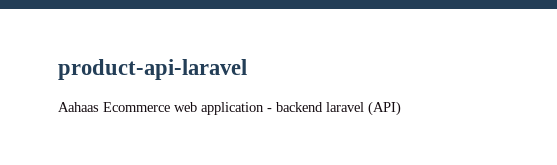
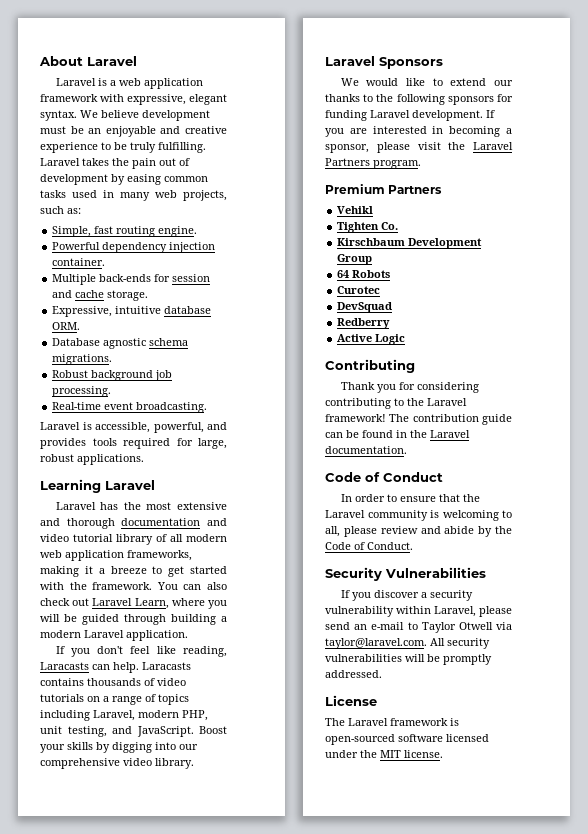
- product-api-laravel
- Aahaas Ecommerce web application - backend laravel (API)
+ About Laravel
+ Laravel is a web application framework with expressive, elegant syntax. We believe development must be an enjoyable and creative experience to be truly fulfilling. Laravel takes the pain out of development by easing common tasks used in many web projects, such as:
+ Simple, fast routing engine.
+ Powerful dependency injection container.
+ Multiple back-ends for session and cache storage.
+ Expressive, intuitive database ORM.
+ Database agnostic schema migrations.
+ Robust background job processing.
+ Real-time event broadcasting.
+ Laravel is accessible, powerful, and provides tools required for large, robust applications.
+ Learning Laravel
+ Laravel has the most extensive and thorough documentation and video tutorial library of all modern web application frameworks, making it a breeze to get started with the framework. You can also check out Laravel Learn, where you will be guided through building a modern Laravel application.
+ If you don't feel like reading, Laracasts can help. Laracasts contains thousands of video tutorials on a range of topics including Laravel, modern PHP, unit testing, and JavaScript. Boost your skills by digging into our comprehensive video library.
+ Laravel Sponsors
+ We would like to extend our thanks to the following sponsors for funding Laravel development. If you are interested in becoming a sponsor, please visit the Laravel Partners program.
+ Premium Partners
+ Vehikl
+ Tighten Co.
+ Kirschbaum Development Group
+ 64 Robots
+ Curotec
+ DevSquad
+ Redberry
+ Active Logic
+ Contributing
+ Thank you for considering contributing to the Laravel framework! The contribution guide can be found in the Laravel documentation.
+ Code of Conduct
+ In order to ensure that the Laravel community is welcoming to all, please review and abide by the Code of Conduct.
+ Security Vulnerabilities
+ If you discover a security vulnerability within Laravel, please send an e-mail to Taylor Otwell via taylor@laravel.com. All security vulnerabilities will be promptly addressed.
+ License
+ The Laravel framework is open-sourced software licensed under the MIT license.

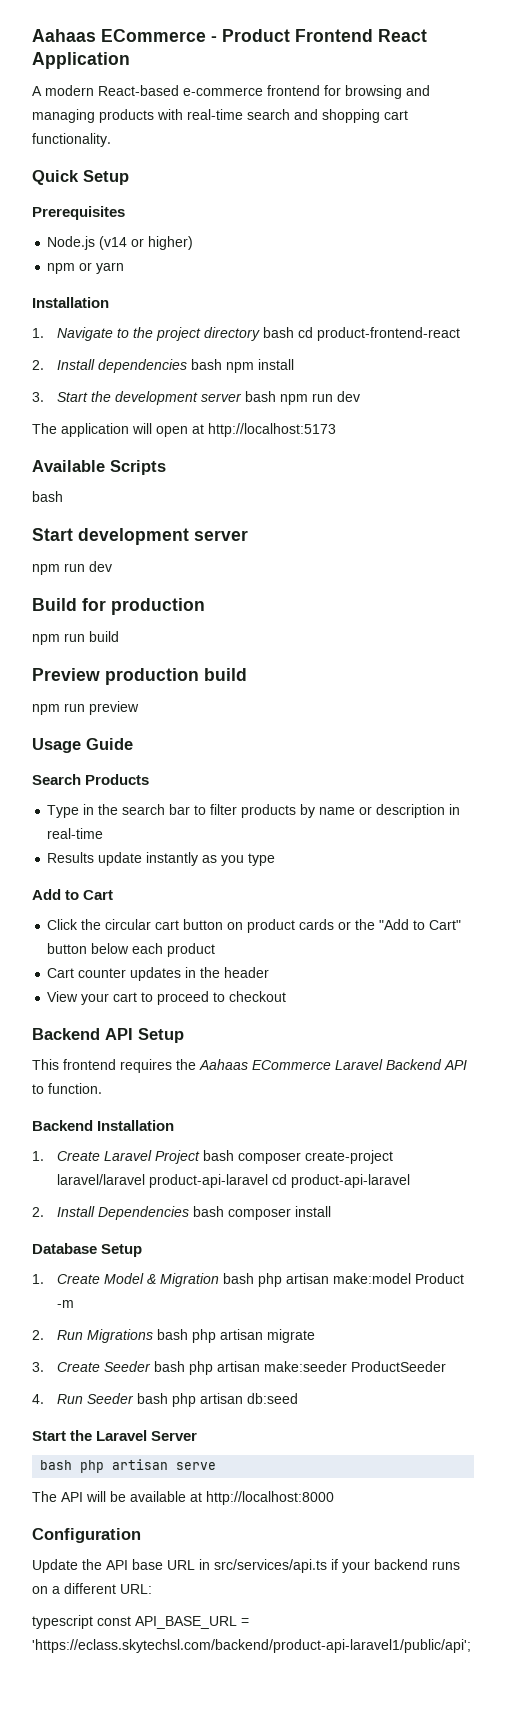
- About Laravel
- Laravel is a web application framework with expressive, elegant syntax. We believe development must be an enjoyable and creative experience to be truly fulfilling. Laravel takes the pain out of development by easing common tasks used in many web projects, such as:
- Simple, fast routing engine.
- Powerful dependency injection container.
- Multiple back-ends for session and cache storage.
- Expressive, intuitive database ORM.
- Database agnostic schema migrations.
- Robust background job processing.
- Real-time event broadcasting.
- Laravel is accessible, powerful, and provides tools required for large, robust applications.
- Learning Laravel
- Laravel has the most extensive and thorough documentation and video tutorial library of all modern web application frameworks, making it a breeze to get started with the framework. You can also check out Laravel Learn, where you will be guided through building a modern Laravel application.
- If you don't feel like reading, Laracasts can help. Laracasts contains thousands of video tutorials on a range of topics including Laravel, modern PHP, unit testing, and JavaScript. Boost your skills by digging into our comprehensive video library.
- Laravel Sponsors
- We would like to extend our thanks to the following sponsors for funding Laravel development. If you are interested in becoming a sponsor, please visit the Laravel Partners program.
- Premium Partners
- Vehikl
- Tighten Co.
- Kirschbaum Development Group
- 64 Robots
- Curotec
- DevSquad
- Redberry
- Active Logic
- Contributing
- Thank you for considering contributing to the Laravel framework! The contribution guide can be found in the Laravel documentation.
- Code of Conduct
- In order to ensure that the Laravel community is welcoming to all, please review and abide by the Code of Conduct.
- Security Vulnerabilities
- If you discover a security vulnerability within Laravel, please send an e-mail to Taylor Otwell via taylor@laravel.com. All security vulnerabilities will be promptly addressed.
- License
- The Laravel framework is open-sourced software licensed under the MIT license.
+ Aahaas ECommerce - Product Frontend React Application
+ A modern React-based e-commerce frontend for browsing and managing products with real-time search and shopping cart functionality.
+ Quick Setup
+ Prerequisites
+ Node.js (v14 or higher)
+ npm or yarn
+ Installation
+ 1. Navigate to the project directory bash cd product-frontend-react
+ 2. Install dependencies bash npm install
+ 3. Start the development server bash npm run dev
+ The application will open at http://localhost:5173
+ Available Scripts
+ bash
+ Start development server
+ npm run dev
+ Build for production
+ npm run build
+ Preview production build
+ npm run preview
+ Usage Guide
+ Search Products
+ Type in the search bar to filter products by name or description in real-time
+ Results update instantly as you type
+ Add to Cart
+ Click the circular cart button on product cards or the "Add to Cart" button below each product
+ Cart counter updates in the header
+ View your cart to proceed to checkout
+ Backend API Setup
+ This frontend requires the Aahaas ECommerce Laravel Backend API to function.
+ Backend Installation
+ 1. Create Laravel Project bash composer create-project laravel/laravel product-api-laravel cd product-api-laravel
+ 2. Install Dependencies bash composer install
+ Database Setup
+ 1. Create Model & Migration bash php artisan make:model Product -m
+ 2. Run Migrations bash php artisan migrate
+ 3. Create Seeder bash php artisan make:seeder ProductSeeder
+ 4. Run Seeder bash php artisan db:seed
+ Start the Laravel Server
+ bash php artisan serve
+ The API will be available at http://localhost:8000
+ Configuration
+ Update the API base URL in src/services/api.ts if your backend runs on a different URL:
+ typescript const API_BASE_URL = 'https://eclass.skytechsl.com/backend/product-api-laravel1/public/api';

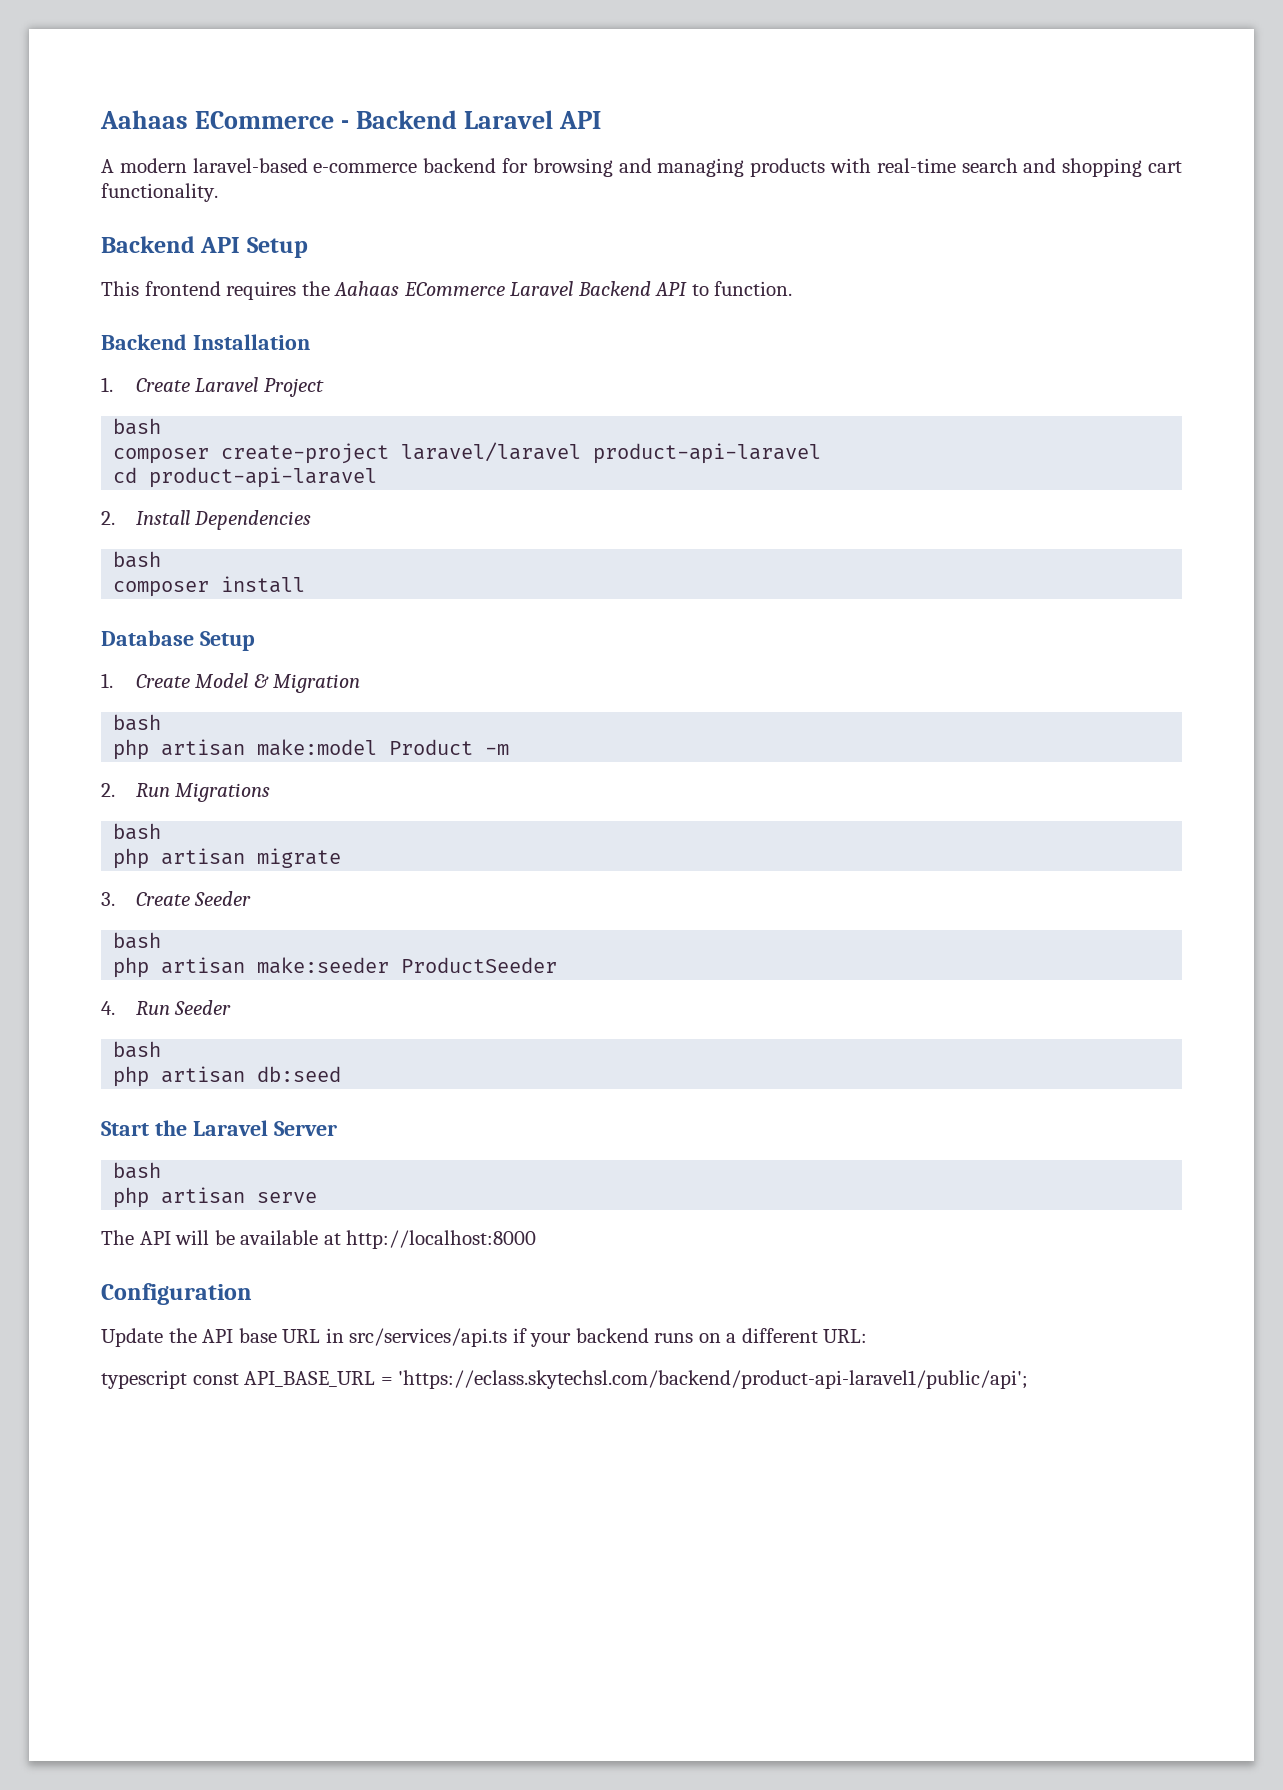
- Aahaas ECommerce - Product Frontend React Application
+ Aahaas ECommerce - Backend Laravel API
- A modern React-based e-commerce frontend for browsing and managing products with real-time search and shopping cart functionality.
+ A modern laravel-based e-commerce backend for browsing and managing products with real-time search and shopping cart functionality.
- Quick Setup
- Prerequisites
- Node.js (v14 or higher)
- npm or yarn
- Installation
- 1. Navigate to the project directory bash cd product-frontend-react
- 2. Install dependencies bash npm install
- 3. Start the development server bash npm run dev
- The application will open at http://localhost:5173
- Available Scripts
- bash
- Start development server
- npm run dev
- Build for production
- npm run build
- Preview production build
- npm run preview
- Usage Guide
- Search Products
- Type in the search bar to filter products by name or description in real-time
- Results update instantly as you type
- Add to Cart
- Click the circular cart button on product cards or the "Add to Cart" button below each product
- Cart counter updates in the header
- View your cart to proceed to checkout
- 1. Create Laravel Project bash composer create-project laravel/laravel product-api-laravel cd product-api-laravel
+ 1. Create Laravel Project
+ bash
+ composer create-project laravel/laravel product-api-laravel
+ cd product-api-laravel
- 2. Install Dependencies bash composer install
+ 2. Install Dependencies
+ bash
+ composer install
- 1. Create Model & Migration bash php artisan make:model Product -m
+ 1. Create Model & Migration
+ bash
+ php artisan make:model Product -m
- 2. Run Migrations bash php artisan migrate
+ 2. Run Migrations
+ bash
+ php artisan migrate
- 3. Create Seeder bash php artisan make:seeder ProductSeeder
+ 3. Create Seeder
+ bash
+ php artisan make:seeder ProductSeeder
- 4. Run Seeder bash php artisan db:seed
+ 4. Run Seeder
+ bash
+ php artisan db:seed
  Start the Laravel Server
- bash php artisan serve
+ bash
+ php artisan serve

